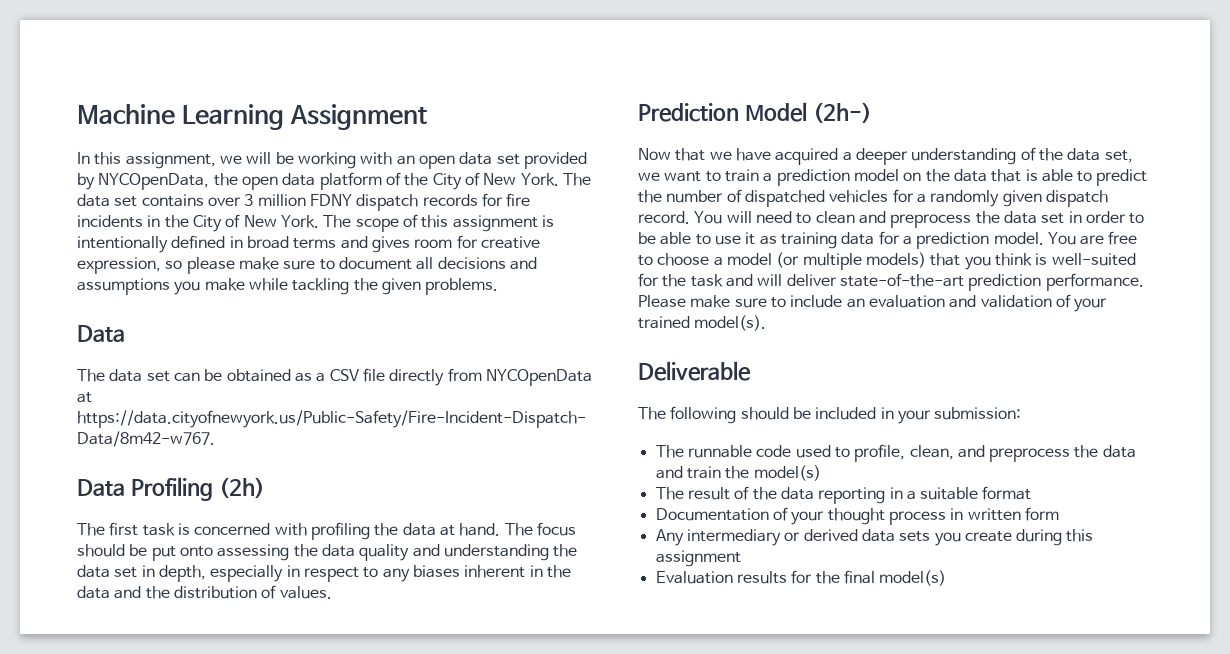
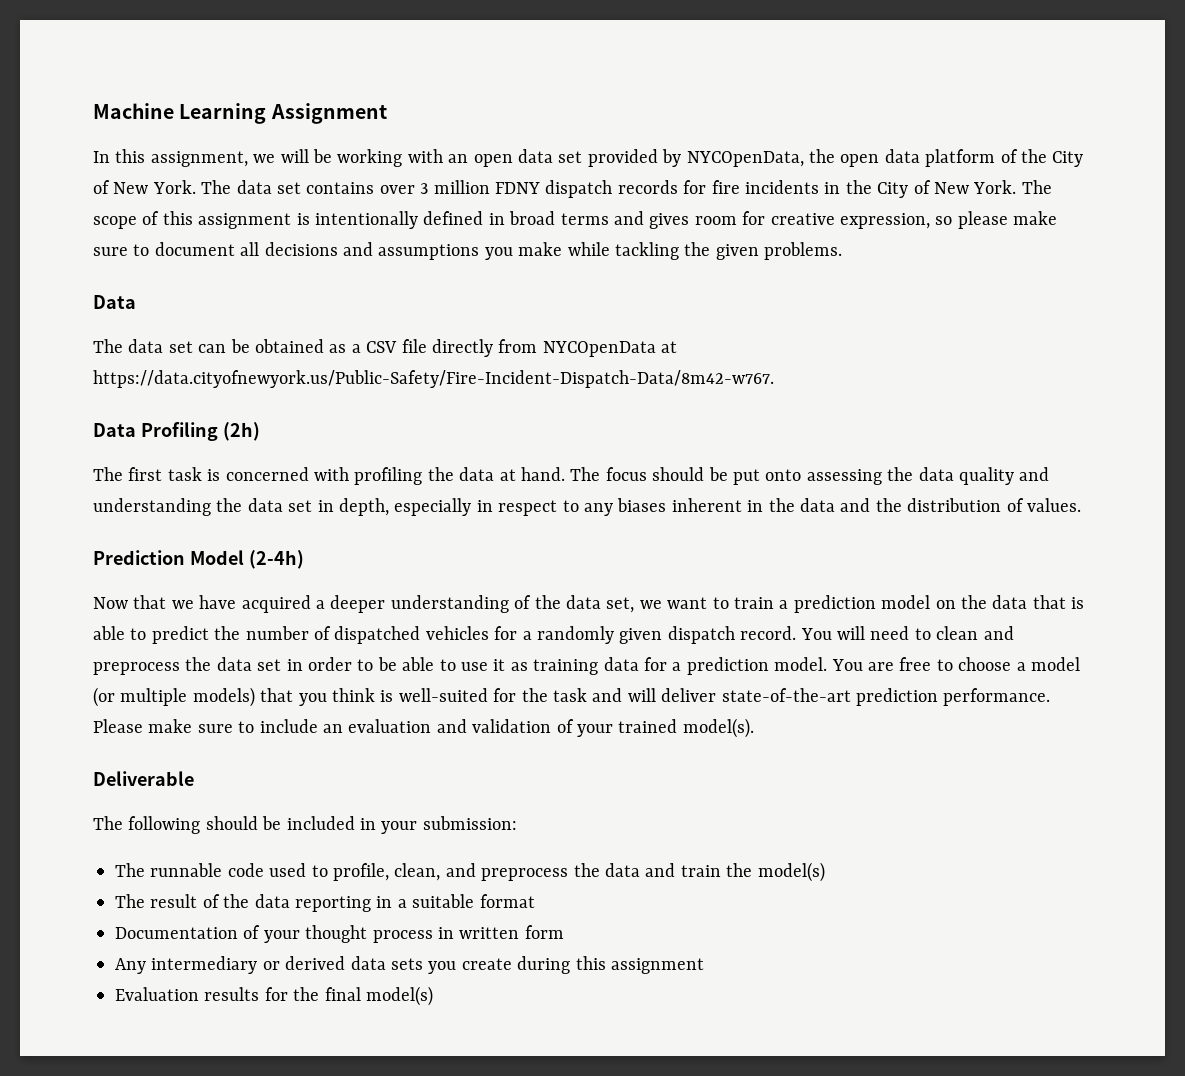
- Prediction Model (2h-)
+ Prediction Model (2-4h)

